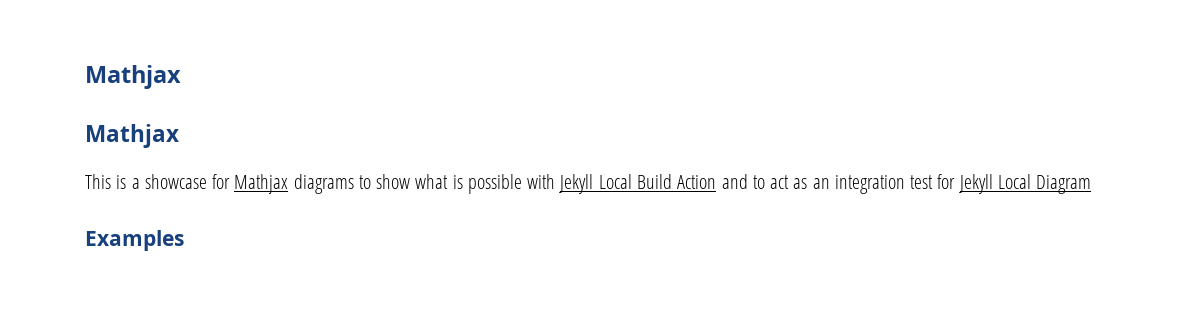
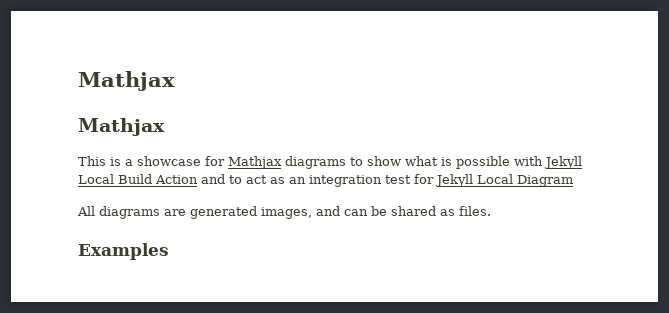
+ All diagrams are generated images, and can be shared as files.

